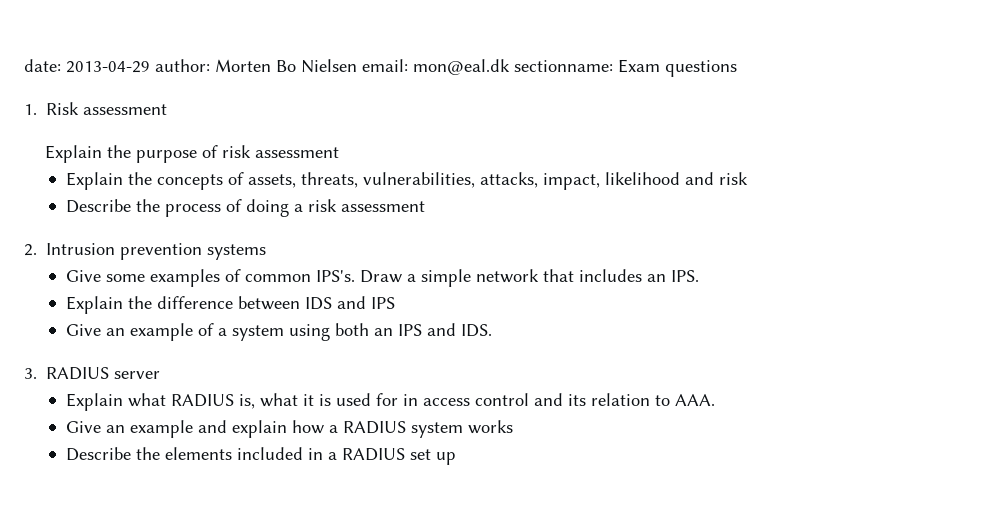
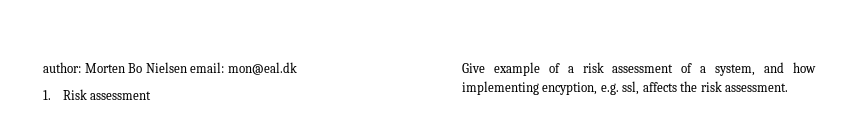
- date: 2013-04-29 author: Morten Bo Nielsen email: mon@eal.dk sectionname: Exam questions
+ author: Morten Bo Nielsen email: mon@eal.dk
- Explain the purpose of risk assessment
- Explain the concepts of assets, threats, vulnerabilities, attacks, impact, likelihood and risk
- Describe the process of doing a risk assessment
- 2. Intrusion prevention systems
- Give some examples of common IPS's. Draw a simple network that includes an IPS.
- Explain the difference between IDS and IPS
- Give an example of a system using both an IPS and IDS.
- 3. RADIUS server
- Explain what RADIUS is, what it is used for in access control and its relation to AAA.
- Give an example and explain how a RADIUS system works
- Describe the elements included in a RADIUS set up
+ Give example of a risk assessment of a system, and how implementing encyption, e.g. ssl, affects the risk assessment.

